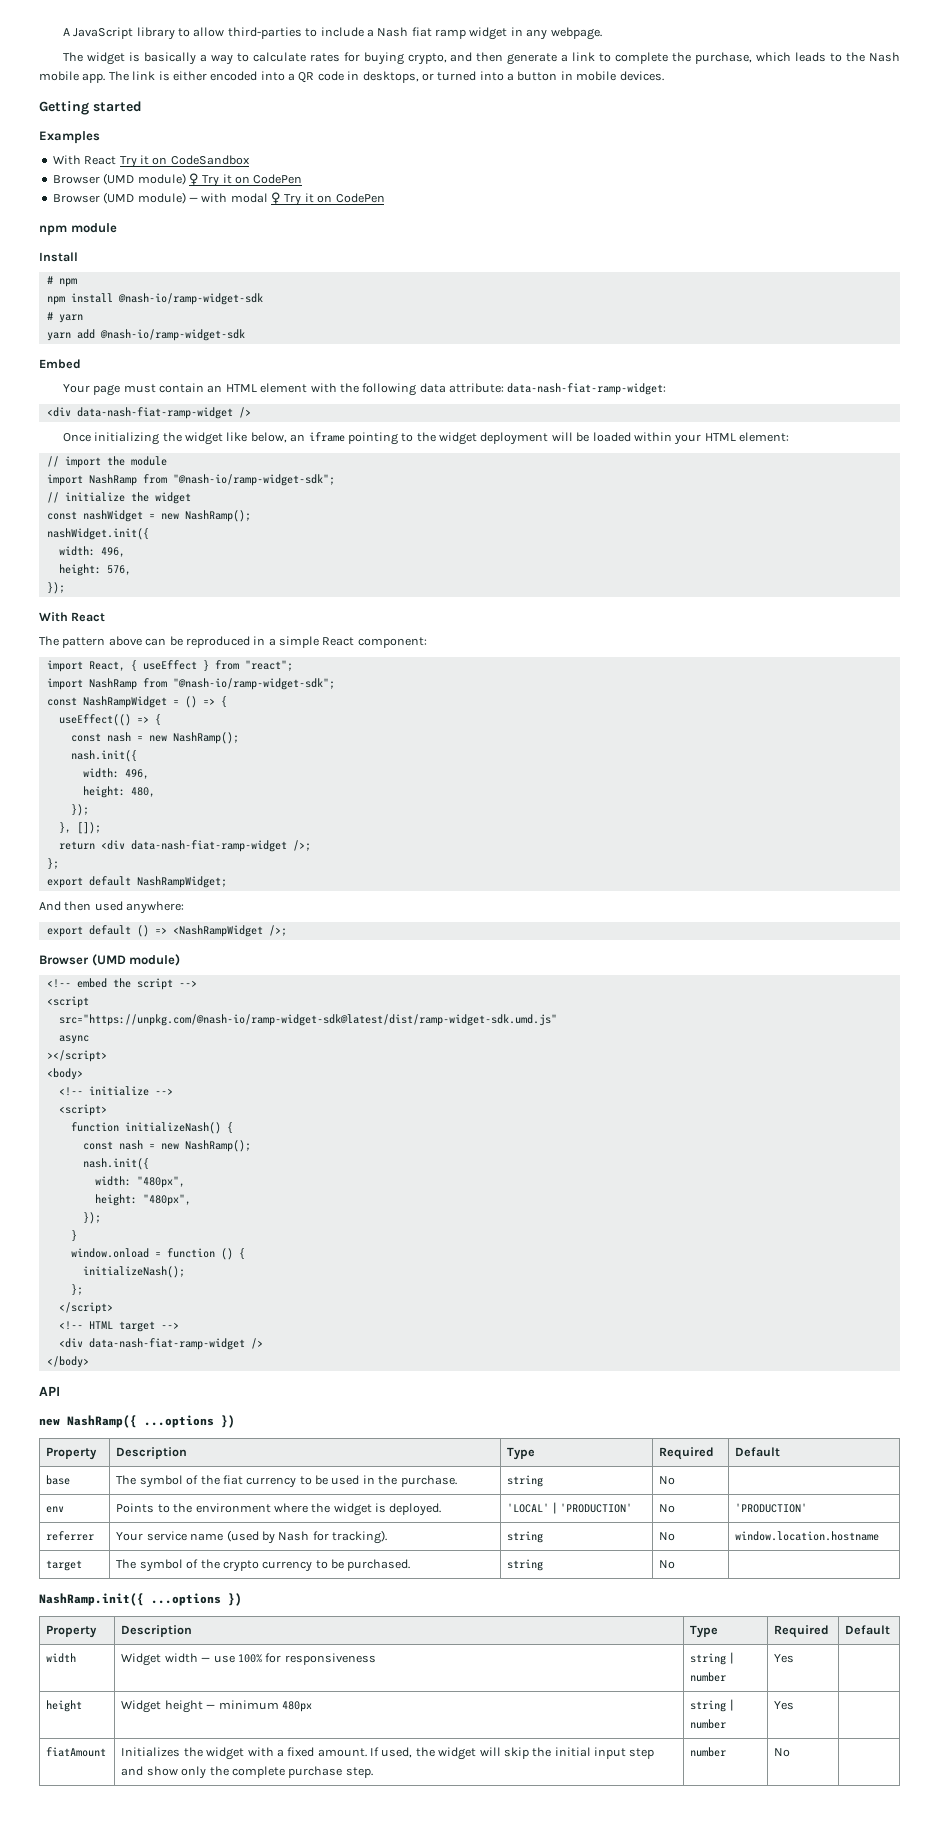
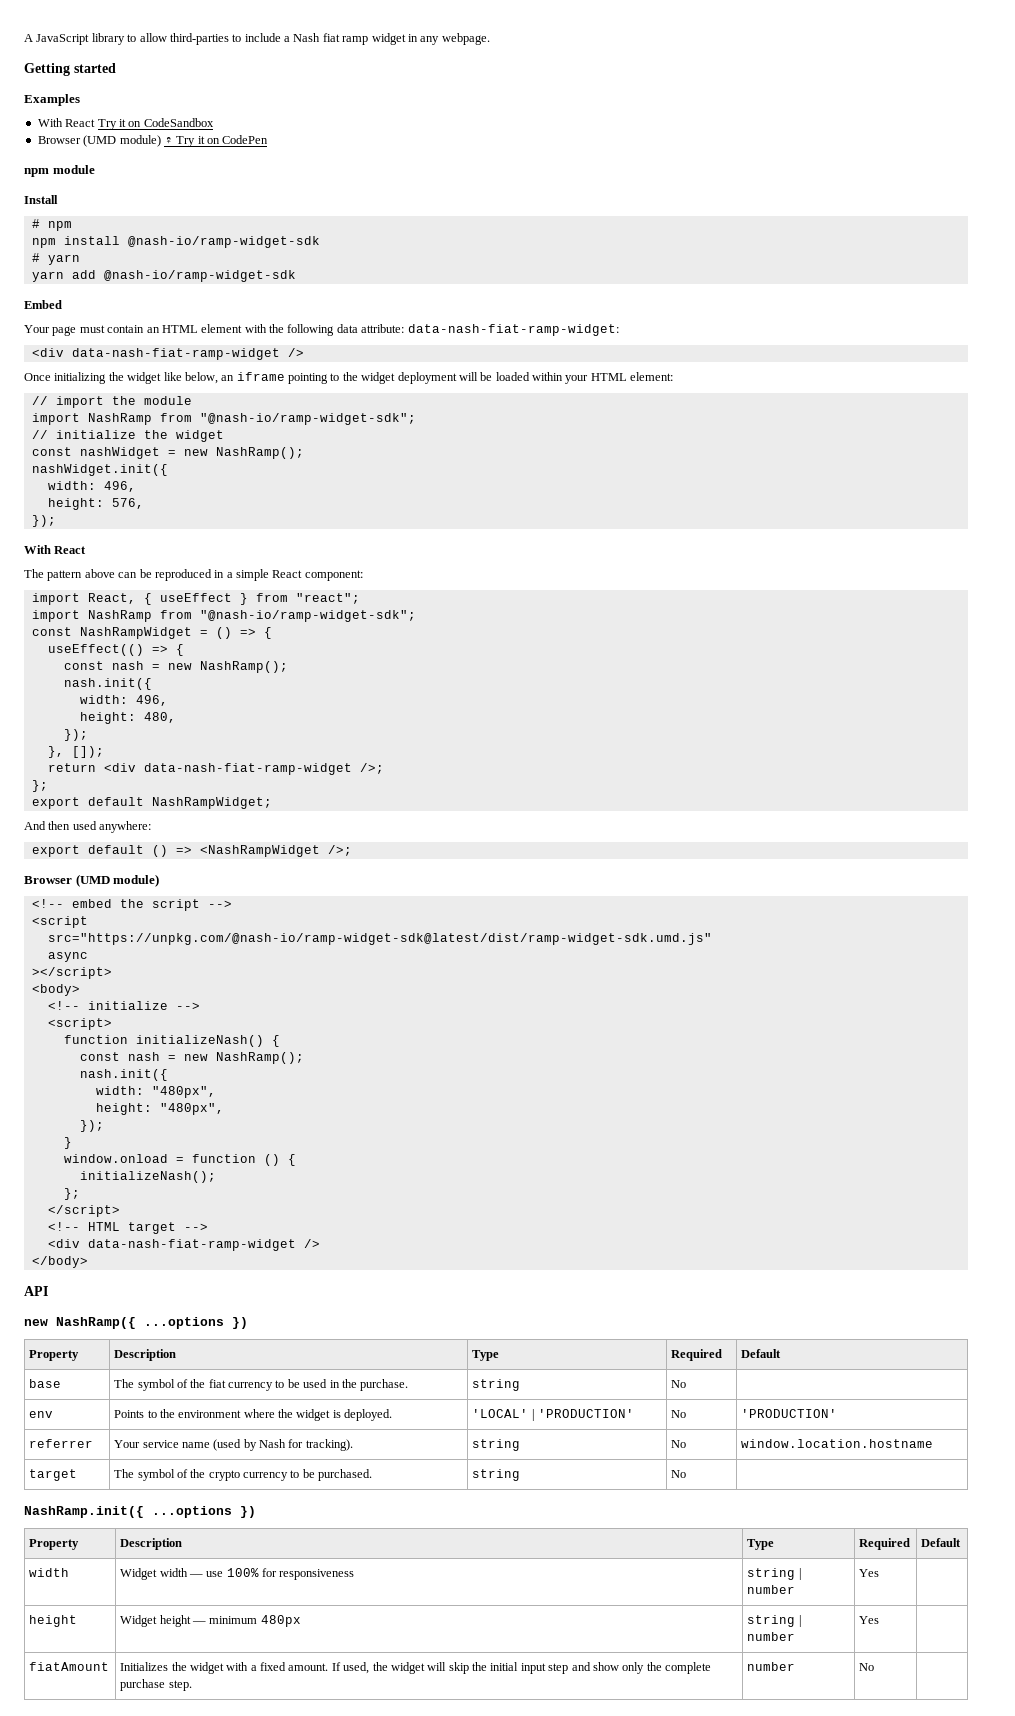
- The widget is basically a way to calculate rates for buying crypto, and then generate a link to complete the purchase, which leads to the Nash mobile app. The link is either encoded into a QR code in desktops, or turned into a button in mobile devices.
- Browser (UMD module) — with modal ♀ Try it on CodePen

